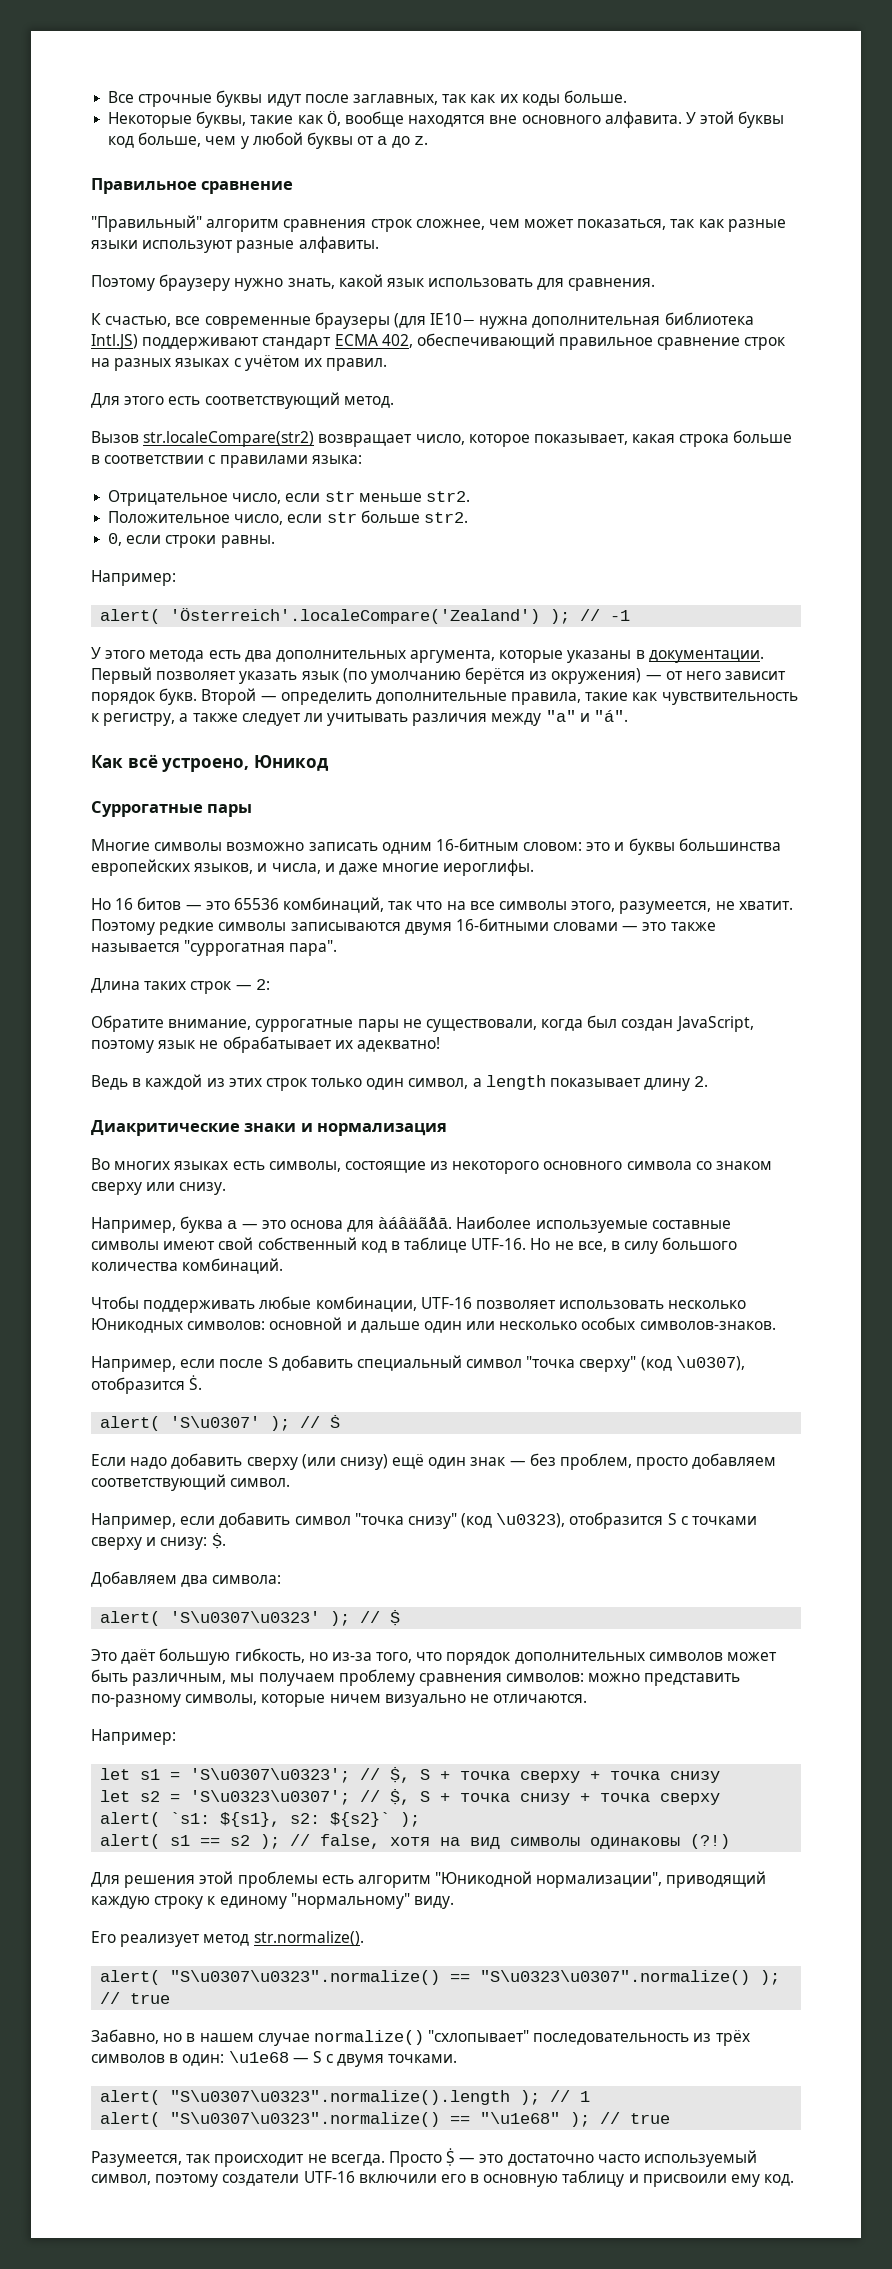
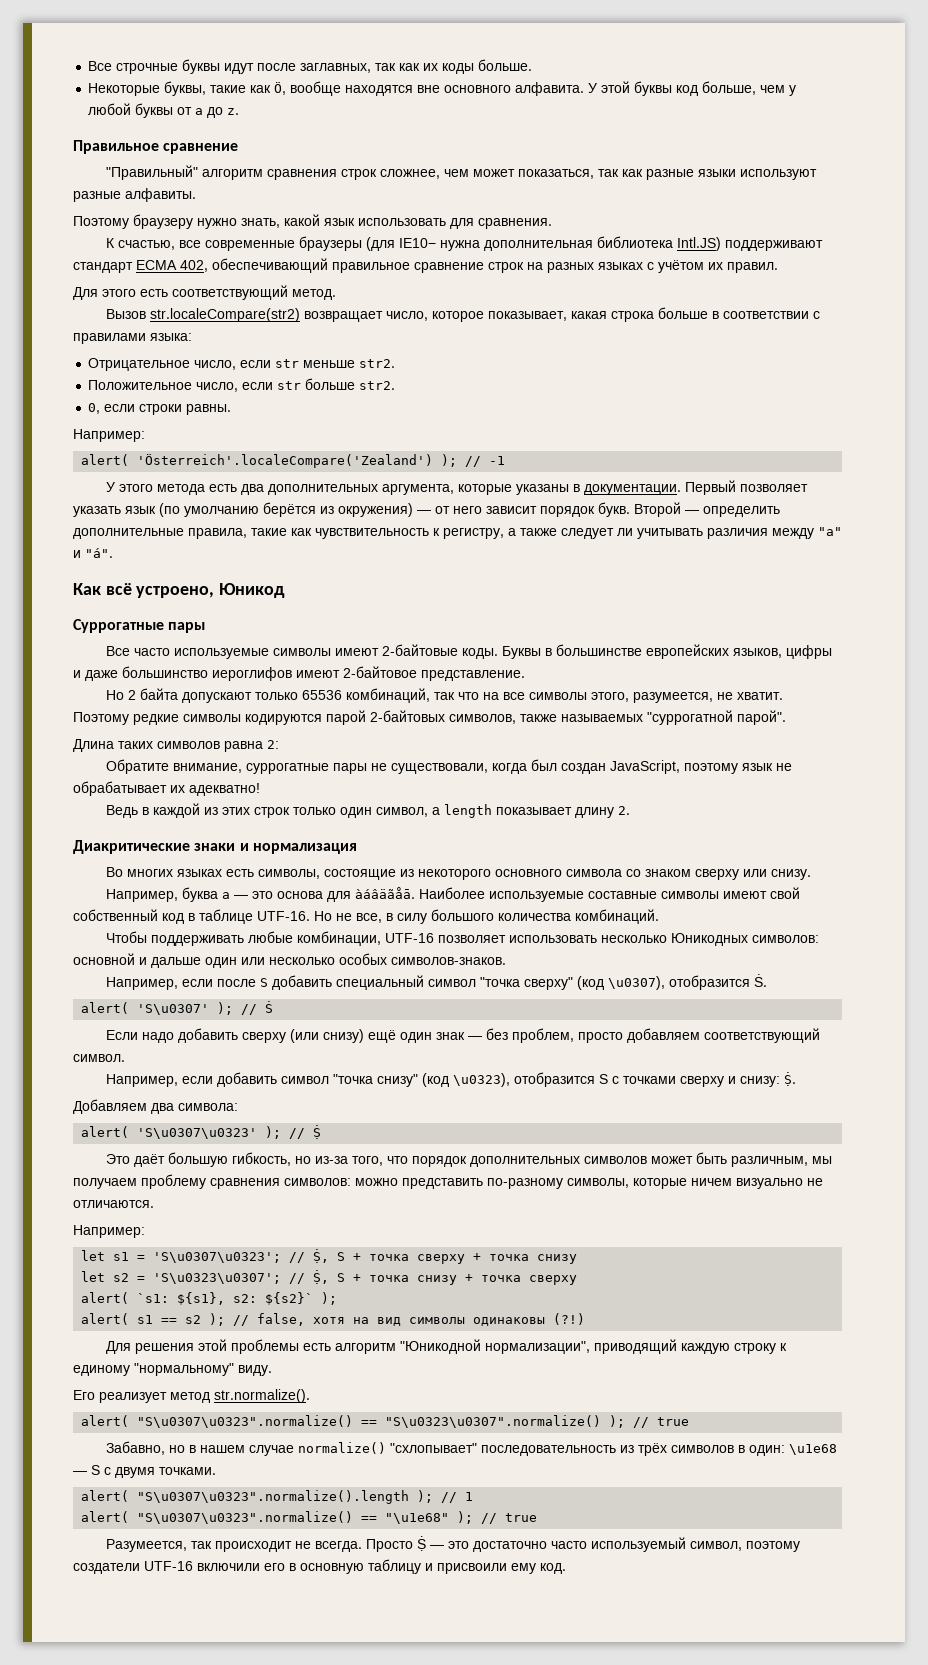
- Многие символы возможно записать одним 16-битным словом: это и буквы большинства европейских языков, и числа, и даже многие иероглифы.
- Но 16 битов — это 65536 комбинаций, так что на все символы этого, разумеется, не хватит.
+ Все часто используемые символы имеют 2-байтовые коды. Буквы в большинстве европейских языков, цифры и даже большинство иероглифов имеют 2-байтовое представление.
+ Но 2 байта допускают только 65536 комбинаций, так что на все символы этого, разумеется, не хватит.
- Поэтому редкие символы записываются двумя 16-битными словами — это также называется "суррогатная пара".
+ Поэтому редкие символы кодируются парой 2-байтовых символов, также называемых "суррогатной парой".
- Длина таких строк — 2:
+ Длина таких символов равна 2:

